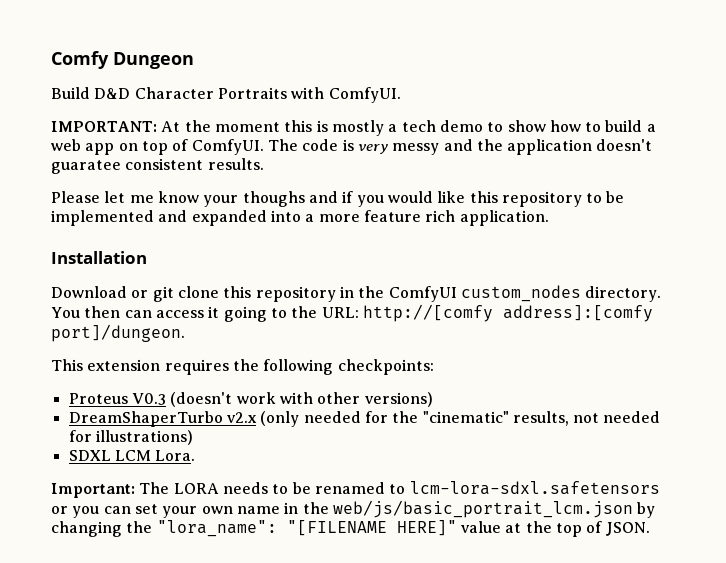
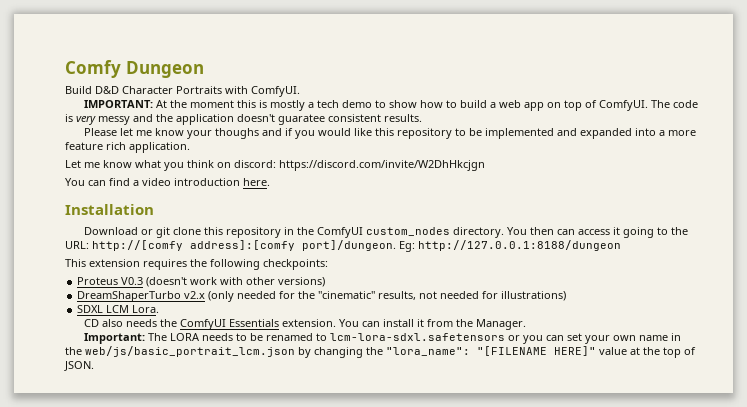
+ Let me know what you think on discord: https://discord.com/invite/W2DhHkcjgn
+ You can find a video introduction here.
+ Eg: http://127.0.0.1:8188/dungeon
+ CD also needs the ComfyUI Essentials extension. You can install it from the Manager.

